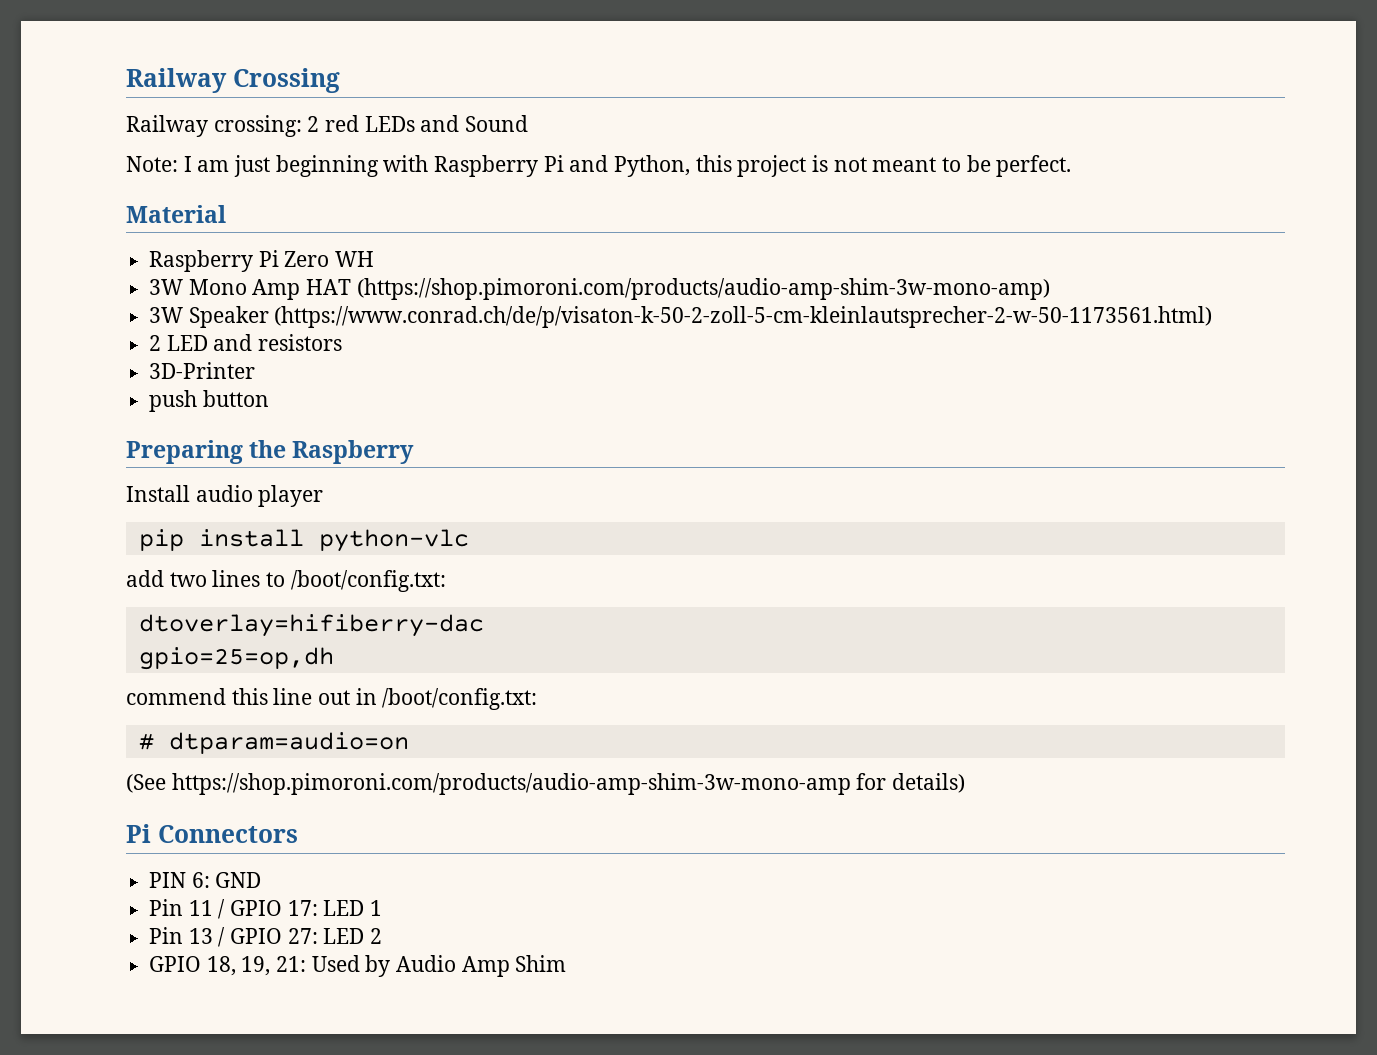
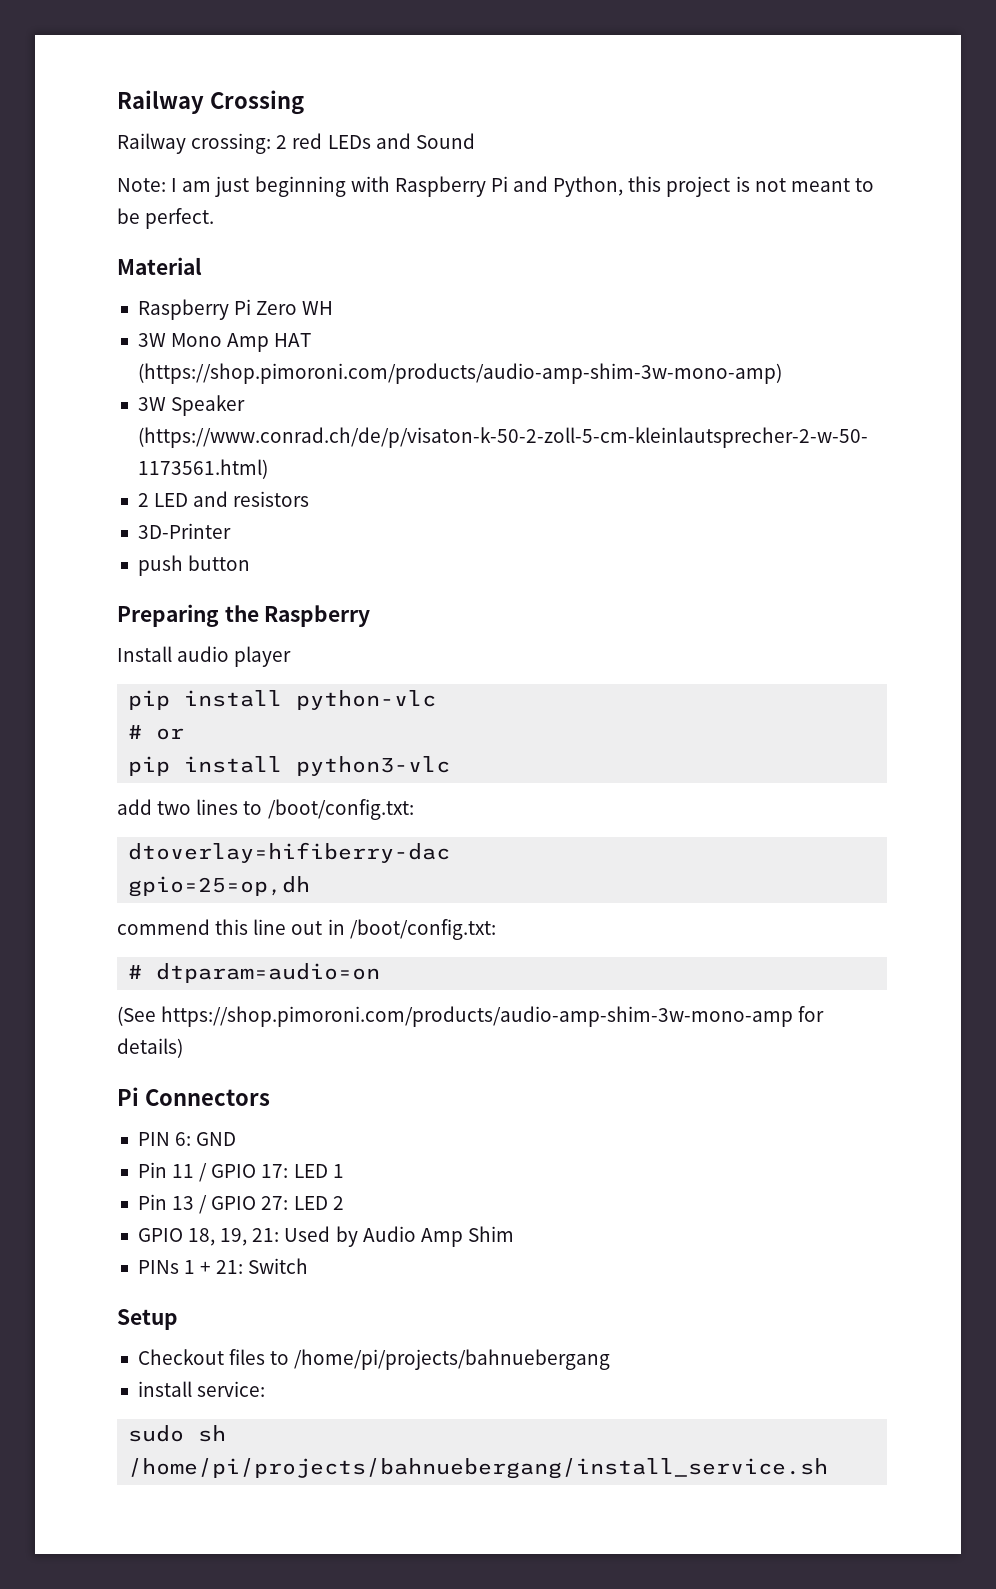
+ # or
+ pip install python3-vlc
+ PINs 1 + 21: Switch
+ Setup
+ Checkout files to /home/pi/projects/bahnuebergang
+ install service:
+ sudo sh /home/pi/projects/bahnuebergang/install_service.sh

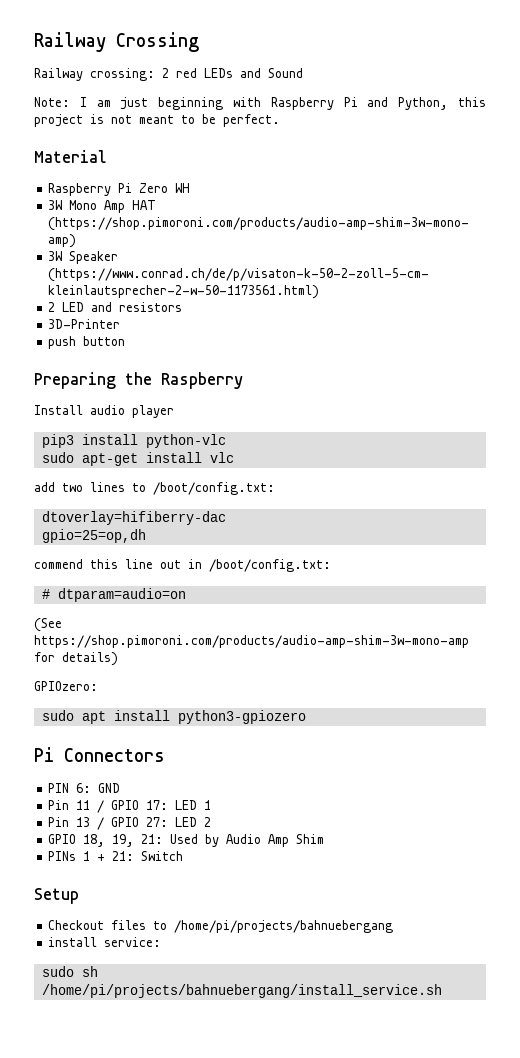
- pip install python-vlc
+ pip3 install python-vlc
- # or
- pip install python3-vlc
+ sudo apt-get install vlc
+ GPIOzero:
+ sudo apt install python3-gpiozero

